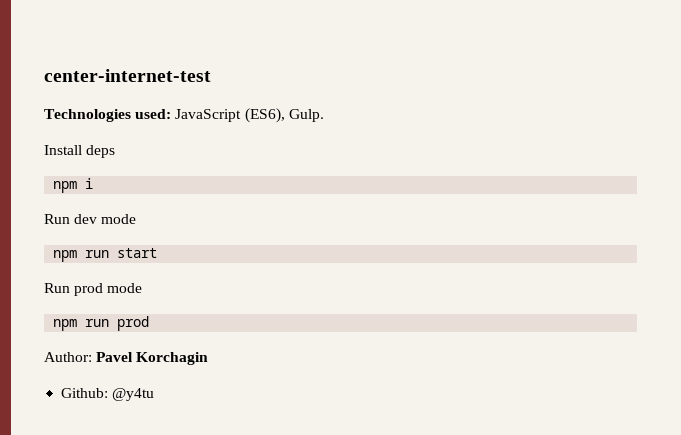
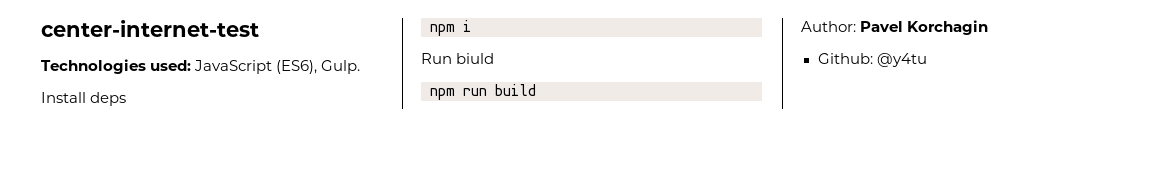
- Run dev mode
- npm run start
- Run prod mode
- npm run prod
+ Run biuld
+ npm run build

